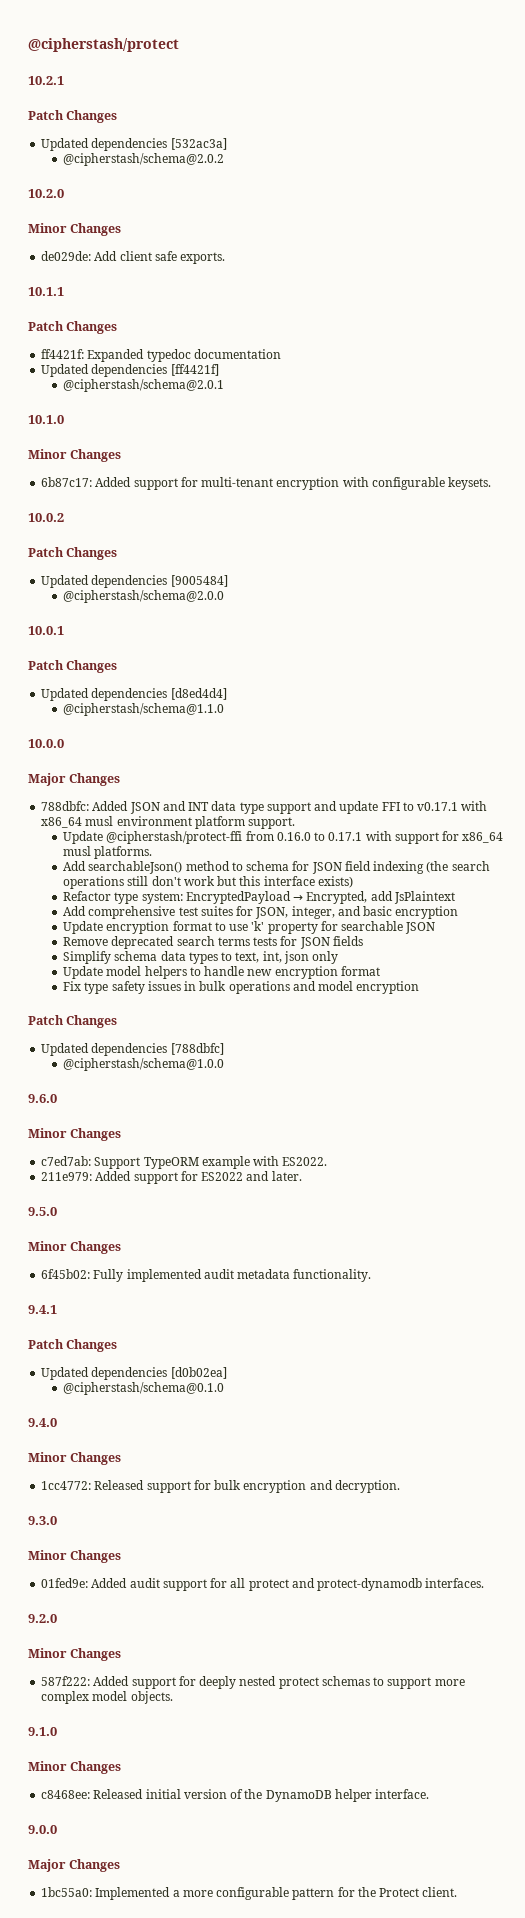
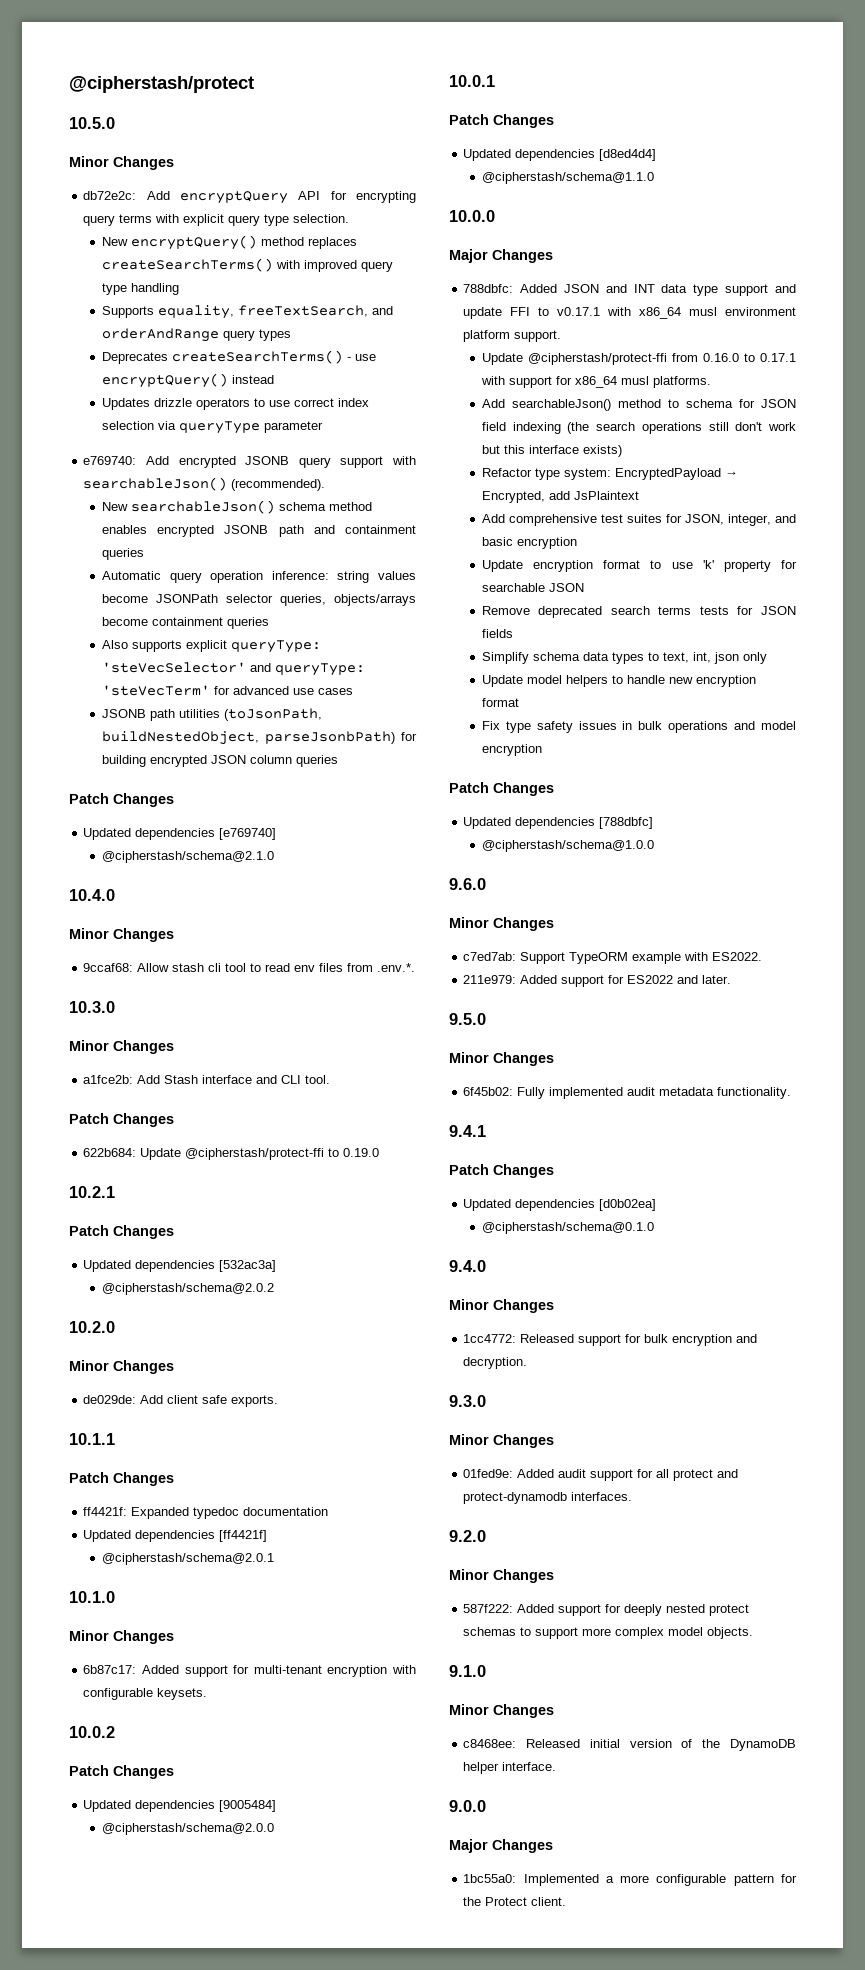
+ 10.5.0
+ Minor Changes
+ db72e2c: Add encryptQuery API for encrypting query terms with explicit query type selection.
+ New encryptQuery() method replaces createSearchTerms() with improved query type handling
+ Supports equality, freeTextSearch, and orderAndRange query types
+ Deprecates createSearchTerms() - use encryptQuery() instead
+ Updates drizzle operators to use correct index selection via queryType parameter
+ e769740: Add encrypted JSONB query support with searchableJson() (recommended).
+ New searchableJson() schema method enables encrypted JSONB path and containment queries
+ Automatic query operation inference: string values become JSONPath selector queries, objects/arrays become containment queries
+ Also supports explicit queryType: 'steVecSelector' and queryType: 'steVecTerm' for advanced use cases
+ JSONB path utilities (toJsonPath, buildNestedObject, parseJsonbPath) for building encrypted JSON column queries
+ Patch Changes
+ Updated dependencies [e769740]
+ @cipherstash/schema@2.1.0
+ 10.4.0
+ Minor Changes
+ 9ccaf68: Allow stash cli tool to read env files from .env.*.
+ 10.3.0
+ Minor Changes
+ a1fce2b: Add Stash interface and CLI tool.
+ Patch Changes
+ 622b684: Update @cipherstash/protect-ffi to 0.19.0

